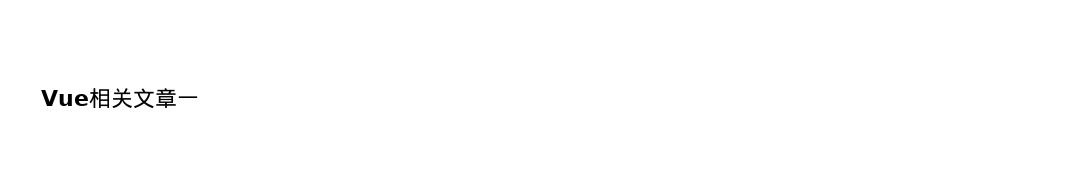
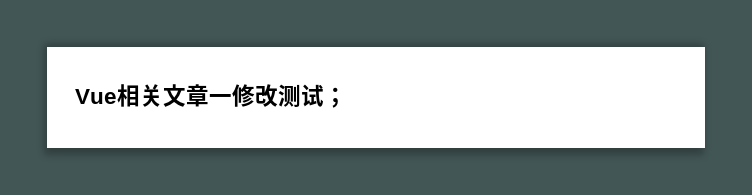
- Vue相关文章一
+ Vue相关文章一修改测试；

